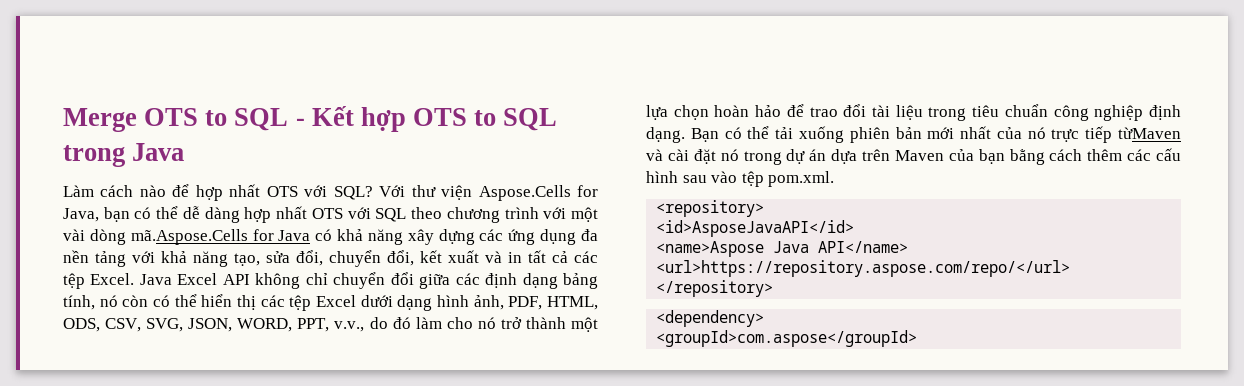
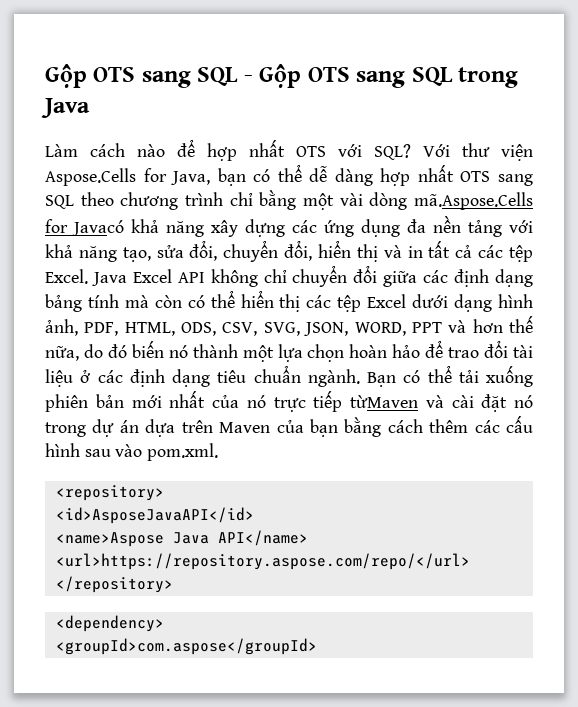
- Merge OTS to SQL - Kết hợp OTS to SQL trong Java
+ Gộp OTS sang SQL - Gộp OTS sang SQL trong Java
- Với thư viện Aspose.Cells for Java, bạn có thể dễ dàng hợp nhất OTS với SQL theo chương trình với một vài dòng mã.Aspose.Cells for Java có khả năng xây dựng các ứng dụng đa nền tảng với khả năng tạo, sửa đổi, chuyển đổi, kết xuất và in tất cả các tệp Excel.
+ Với thư viện Aspose.Cells for Java, bạn có thể dễ dàng hợp nhất OTS sang SQL theo chương trình chỉ bằng một vài dòng mã.Aspose.Cells for Javacó khả năng xây dựng các ứng dụng đa nền tảng với khả năng tạo, sửa đổi, chuyển đổi, hiển thị và in tất cả các tệp Excel.
- Java Excel API không chỉ chuyển đổi giữa các định dạng bảng tính, nó còn có thể hiển thị các tệp Excel dưới dạng hình ảnh, PDF, HTML, ODS, CSV, SVG, JSON, WORD, PPT, v.v., do đó làm cho nó trở thành một lựa chọn hoàn hảo để trao đổi tài liệu trong tiêu chuẩn công nghiệp định dạng.
+ Java Excel API không chỉ chuyển đổi giữa các định dạng bảng tính mà còn có thể hiển thị các tệp Excel dưới dạng hình ảnh, PDF, HTML, ODS, CSV, SVG, JSON, WORD, PPT và hơn thế nữa, do đó biến nó thành một lựa chọn hoàn hảo để trao đổi tài liệu ở các định dạng tiêu chuẩn ngành.
- Bạn có thể tải xuống phiên bản mới nhất của nó trực tiếp từMaven và cài đặt nó trong dự án dựa trên Maven của bạn bằng cách thêm các cấu hình sau vào tệp pom.xml.
+ Bạn có thể tải xuống phiên bản mới nhất của nó trực tiếp từMaven và cài đặt nó trong dự án dựa trên Maven của bạn bằng cách thêm các cấu hình sau vào pom.xml.

